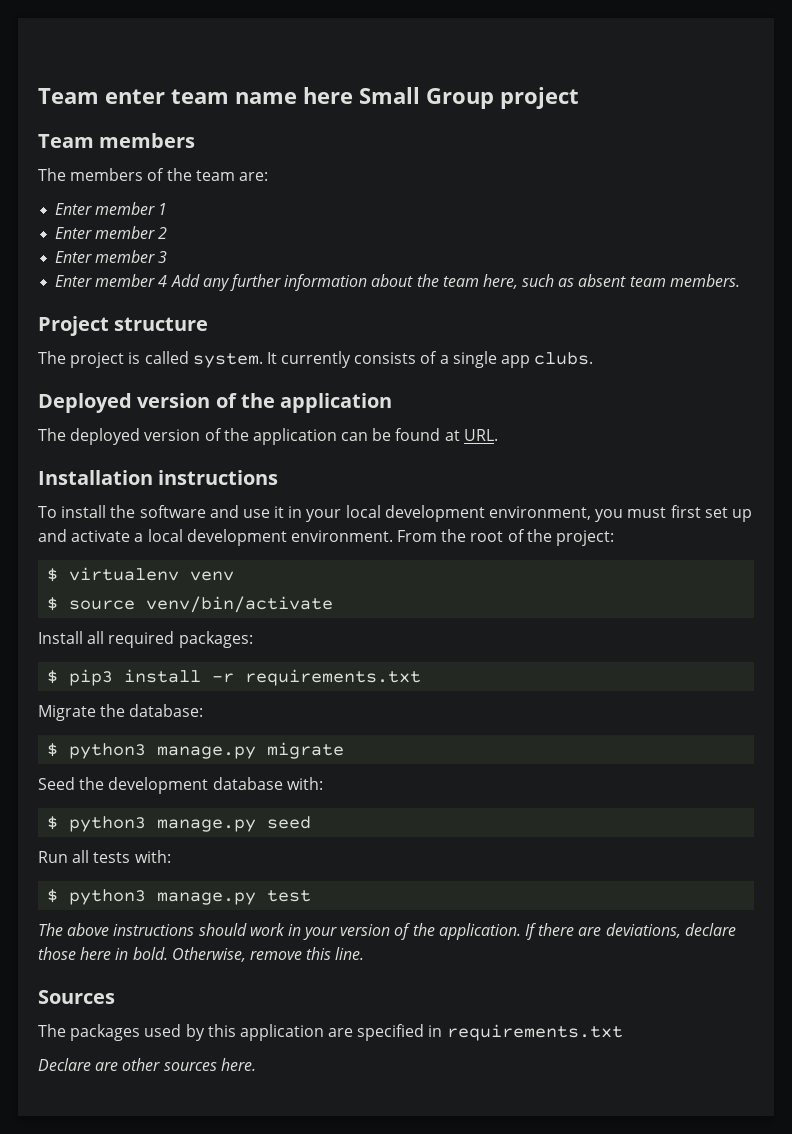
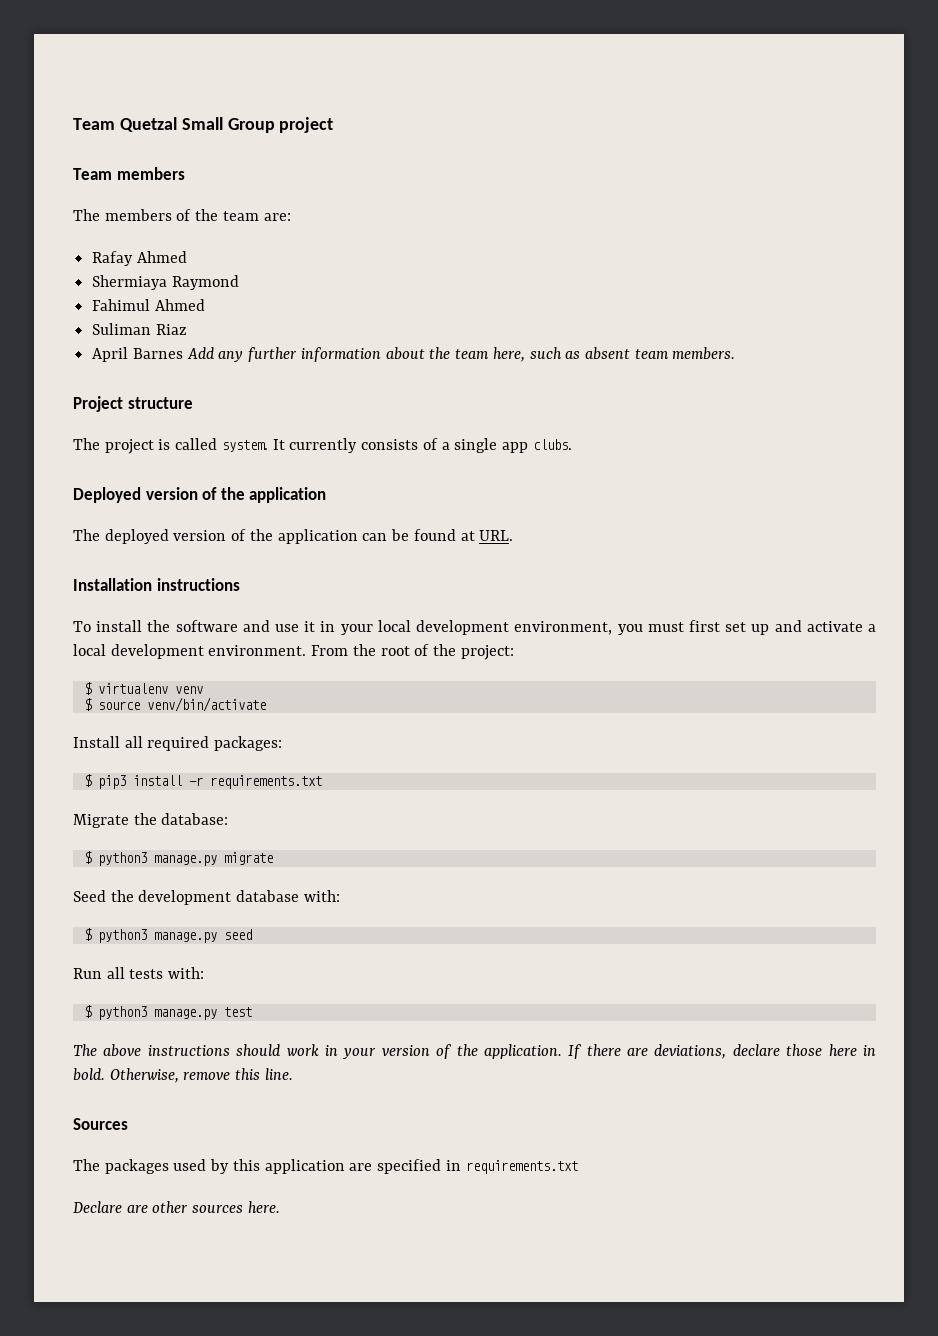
- Team enter team name here Small Group project
+ Team Quetzal Small Group project
- Enter member 1
- Enter member 2
- Enter member 3
- Enter member 4 Add any further information about the team here, such as absent team members.
+ Rafay Ahmed
+ Shermiaya Raymond
+ Fahimul Ahmed
+ Suliman Riaz
+ April Barnes Add any further information about the team here, such as absent team members.

